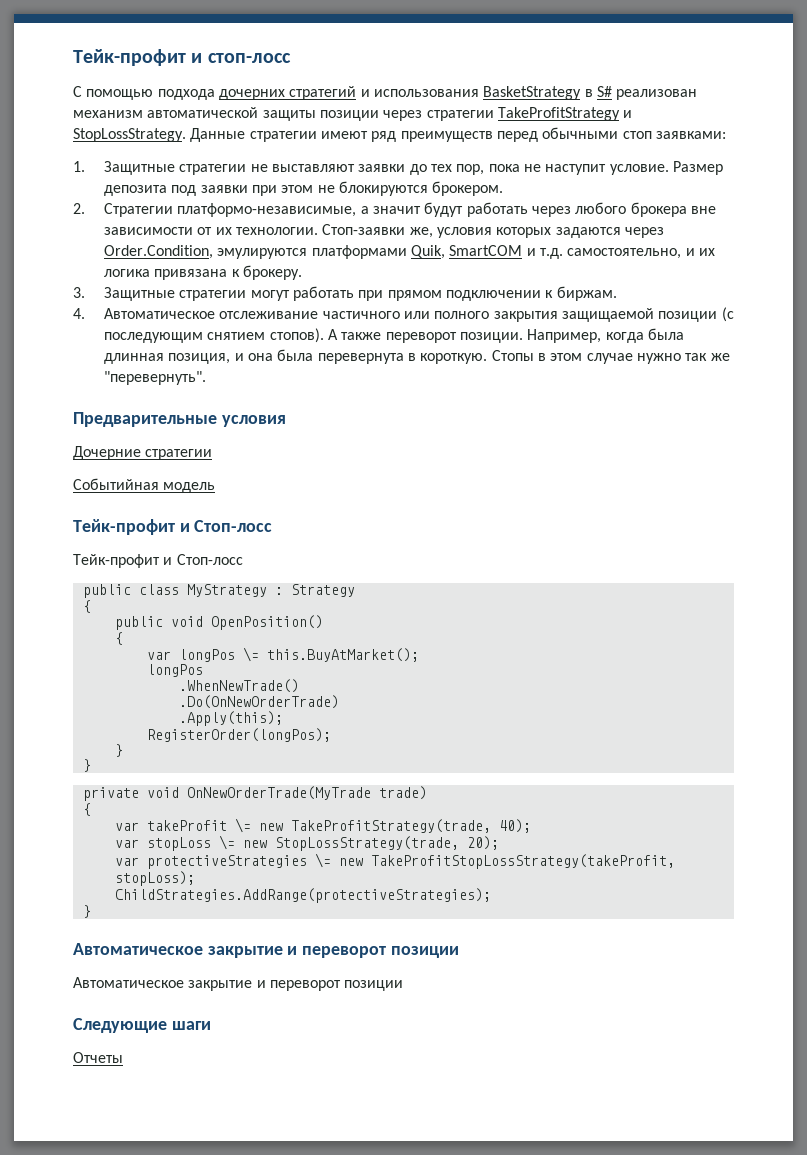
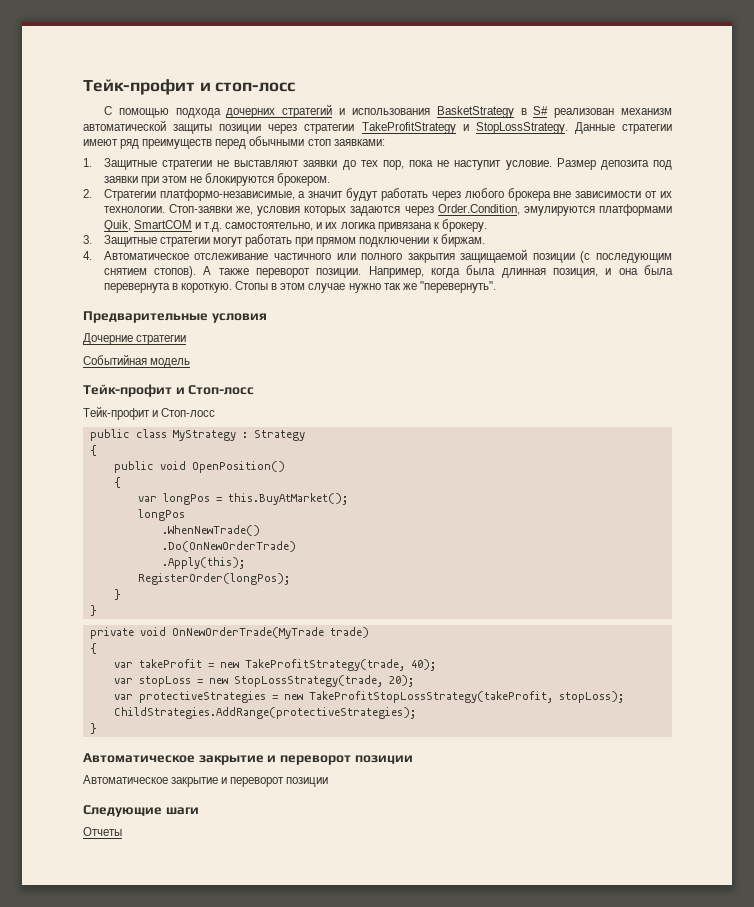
- var longPos \= this.BuyAtMarket();
+ var longPos = this.BuyAtMarket();
- var takeProfit \= new TakeProfitStrategy(trade, 40);
+ var takeProfit = new TakeProfitStrategy(trade, 40);
- var stopLoss \= new StopLossStrategy(trade, 20);
+ var stopLoss = new StopLossStrategy(trade, 20);
- var protectiveStrategies \= new TakeProfitStopLossStrategy(takeProfit, stopLoss);
+ var protectiveStrategies = new TakeProfitStopLossStrategy(takeProfit, stopLoss);

